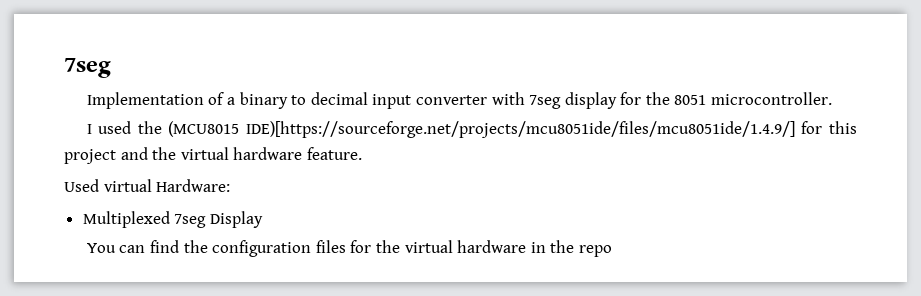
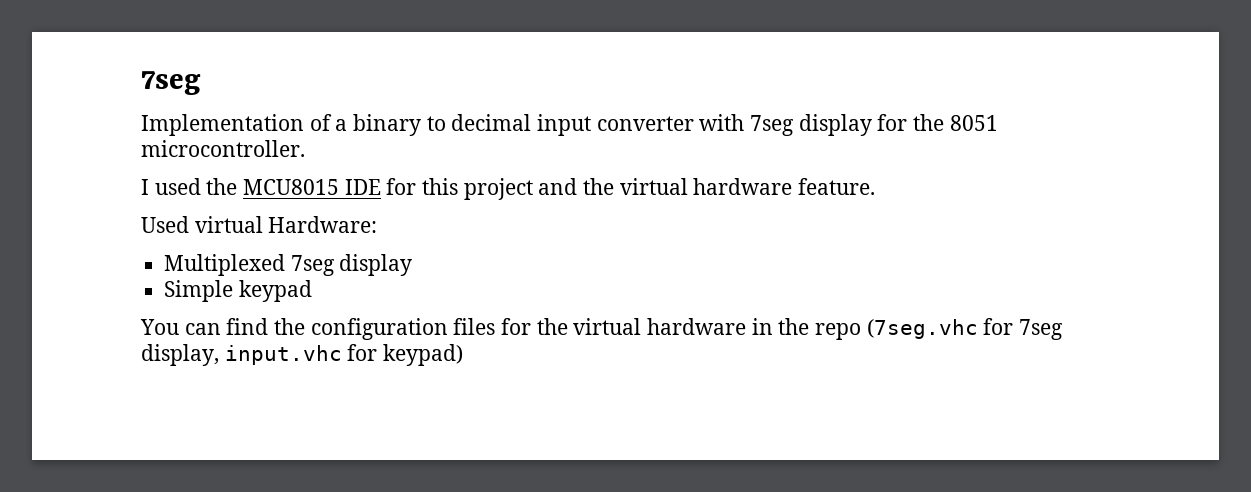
- I used the (MCU8015 IDE)[https://sourceforge.net/projects/mcu8051ide/files/mcu8051ide/1.4.9/] for this project and the virtual hardware feature.
+ I used the MCU8015 IDE for this project and the virtual hardware feature.
- Multiplexed 7seg Display
+ Multiplexed 7seg display
+ Simple keypad
- You can find the configuration files for the virtual hardware in the repo
+ You can find the configuration files for the virtual hardware in the repo (7seg.vhc for 7seg display, input.vhc for keypad)

